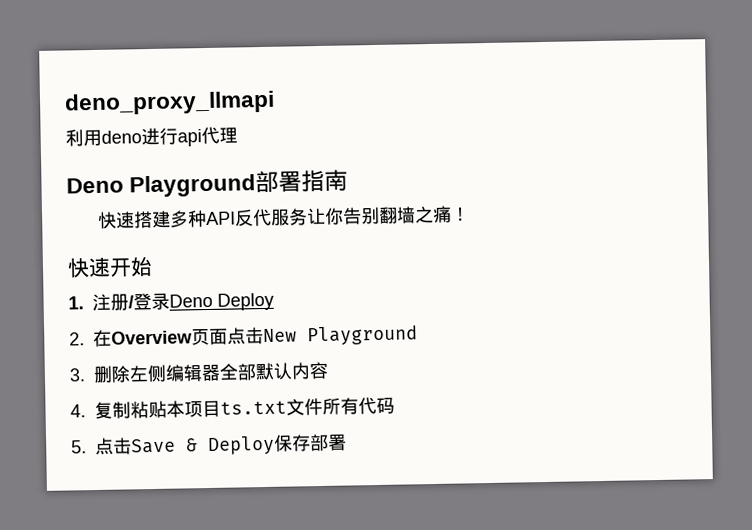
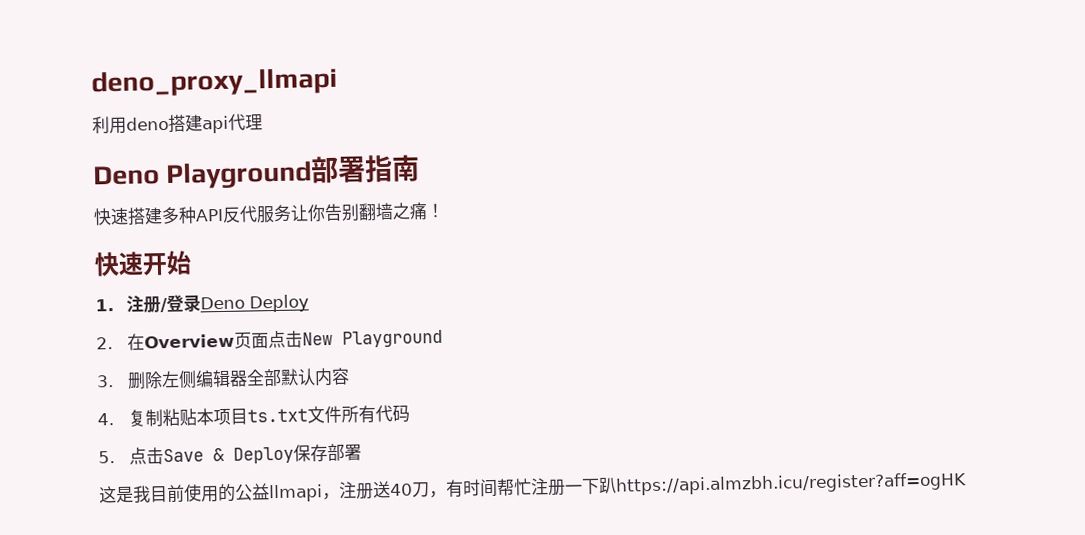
- 利用deno进行api代理
+ 利用deno搭建api代理
+ 这是我目前使用的公益llmapi，注册送40刀，有时间帮忙注册一下趴https://api.almzbh.icu/register?aff=ogHK

